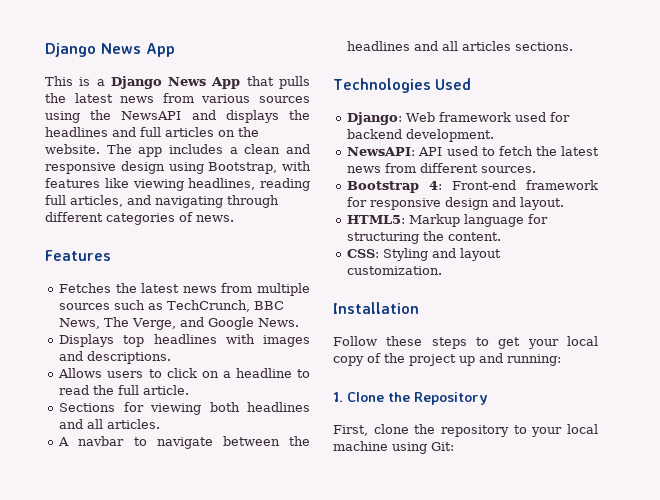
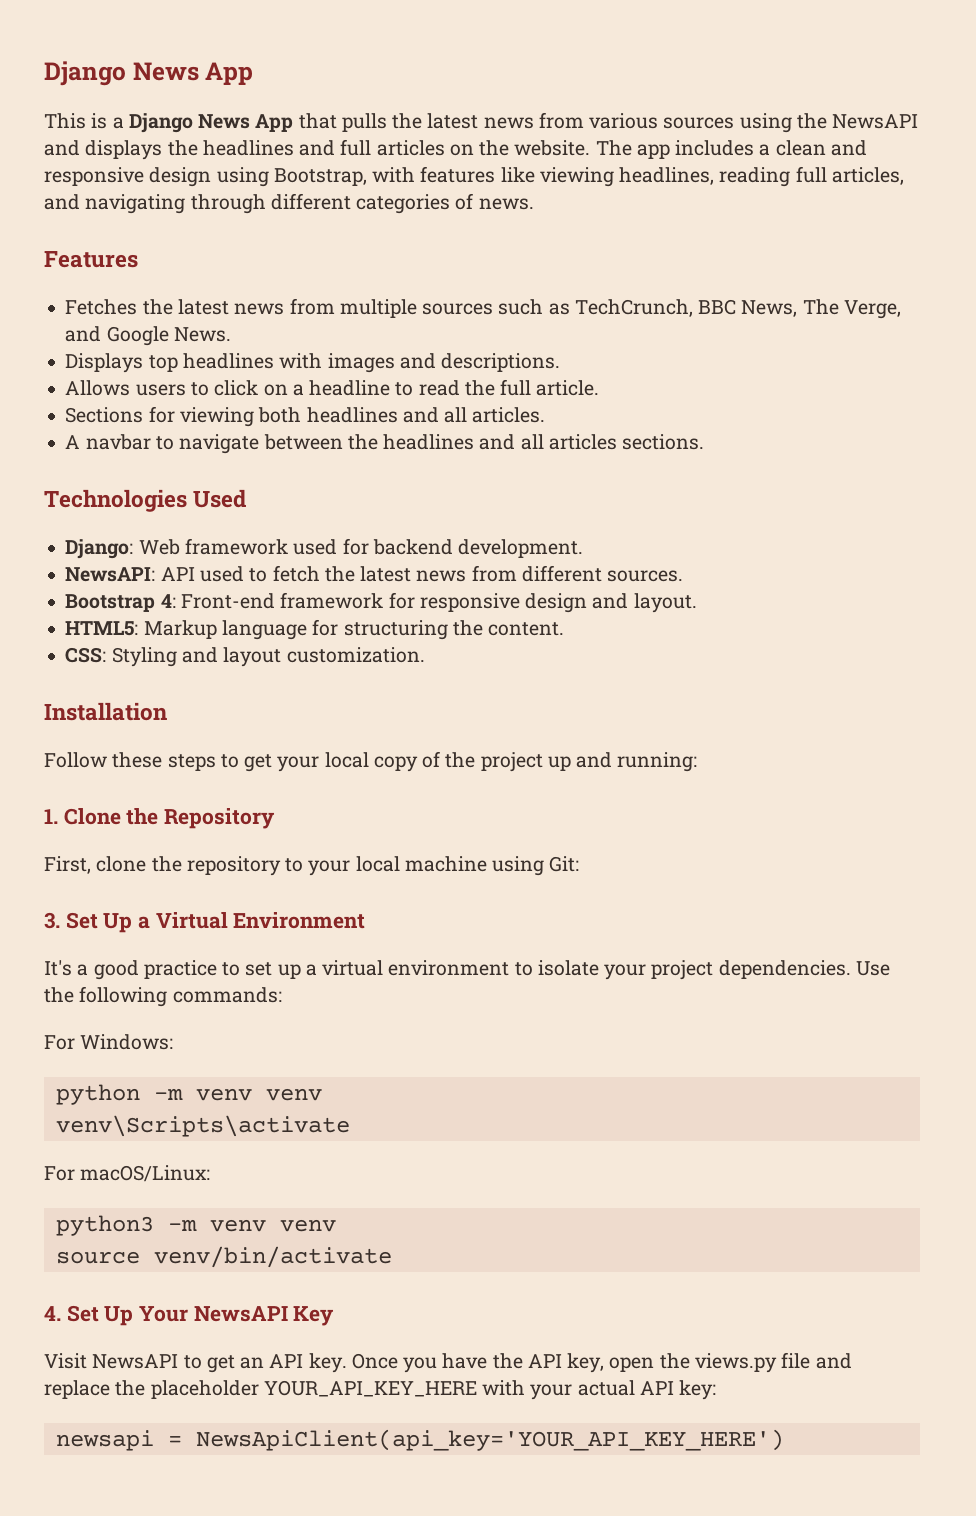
+ 3. Set Up a Virtual Environment
+ It's a good practice to set up a virtual environment to isolate your project dependencies. Use the following commands:
+ For Windows:
+ python -m venv venv
+ venv\Scripts\activate
+ For macOS/Linux:
+ python3 -m venv venv
+ source venv/bin/activate
+ 4. Set Up Your NewsAPI Key
+ Visit NewsAPI to get an API key. Once you have the API key, open the views.py file and replace the placeholder YOUR_API_KEY_HERE with your actual API key:
+ newsapi = NewsApiClient(api_key='YOUR_API_KEY_HERE')

